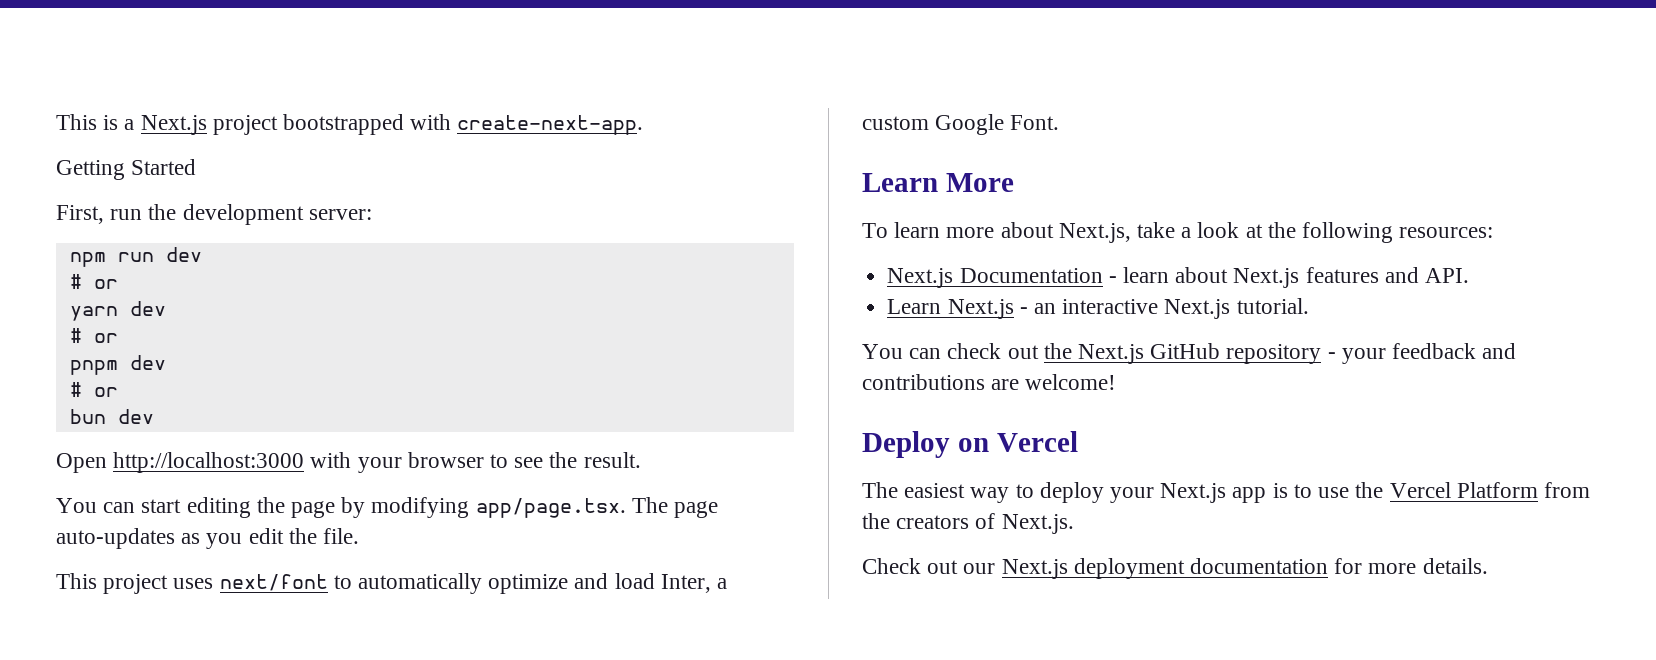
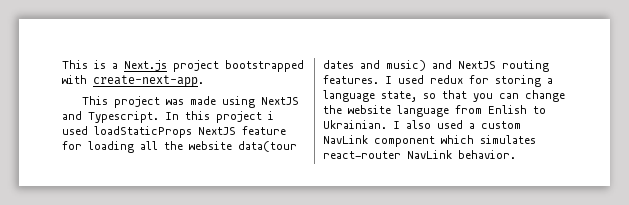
- Getting Started
- First, run the development server:
- npm run dev
- # or
- yarn dev
- # or
- pnpm dev
- # or
- bun dev
- Open http://localhost:3000 with your browser to see the result.
- You can start editing the page by modifying app/page.tsx. The page auto-updates as you edit the file.
- This project uses next/font to automatically optimize and load Inter, a custom Google Font.
- Learn More
- To learn more about Next.js, take a look at the following resources:
- Next.js Documentation - learn about Next.js features and API.
- Learn Next.js - an interactive Next.js tutorial.
- You can check out the Next.js GitHub repository - your feedback and contributions are welcome!
- Deploy on Vercel
- The easiest way to deploy your Next.js app is to use the Vercel Platform from the creators of Next.js.
- Check out our Next.js deployment documentation for more details.
+ This project was made using NextJS and Typescript. In this project i used loadStaticProps NextJS feature for loading all the website data(tour dates and music) and NextJS routing features. I used redux for storing a language state, so that you can change the website language from Enlish to Ukrainian. I also used a custom NavLink component which simulates react-router NavLink behavior.

